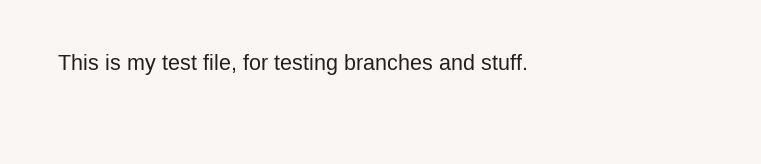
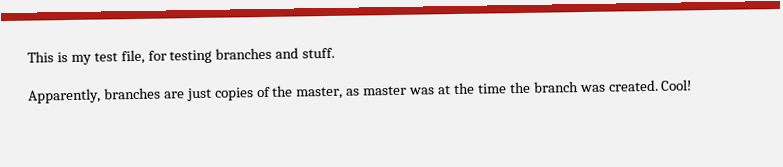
+ Apparently, branches are just copies of the master, as master was at the time the branch was created. Cool!

